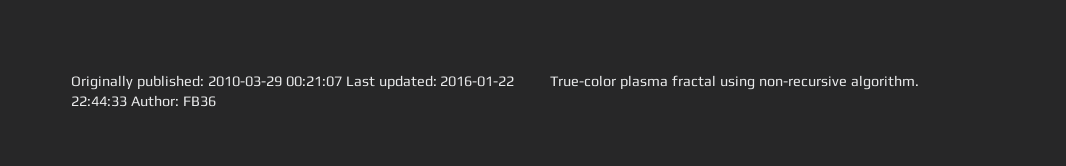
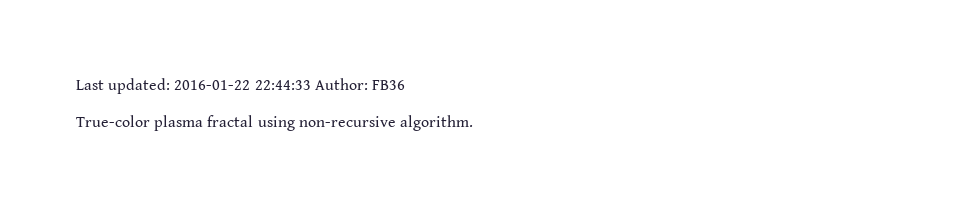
- Originally published: 2010-03-29 00:21:07 Last updated: 2016-01-22 22:44:33 Author: FB36
+ Last updated: 2016-01-22 22:44:33 Author: FB36

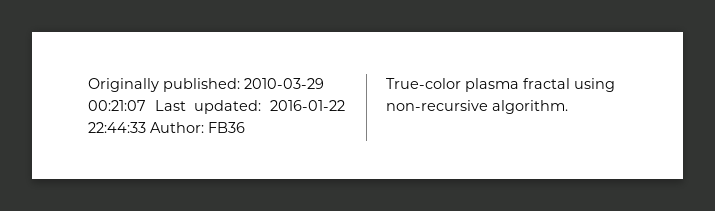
- Last updated: 2016-01-22 22:44:33 Author: FB36
+ Originally published: 2010-03-29 00:21:07 Last updated: 2016-01-22 22:44:33 Author: FB36

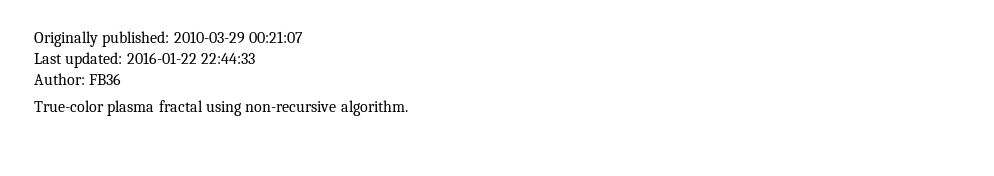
- Originally published: 2010-03-29 00:21:07 Last updated: 2016-01-22 22:44:33 Author: FB36
+ Originally published: 2010-03-29 00:21:07
+ Last updated: 2016-01-22 22:44:33
+ Author: FB36

